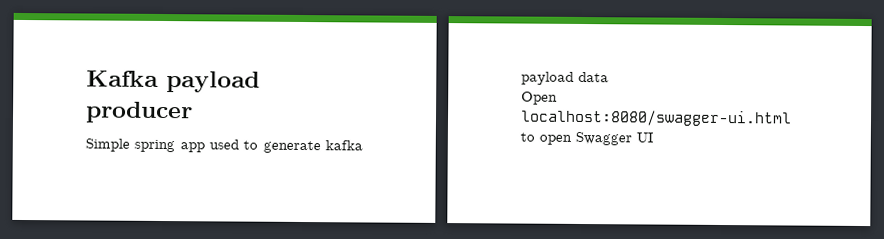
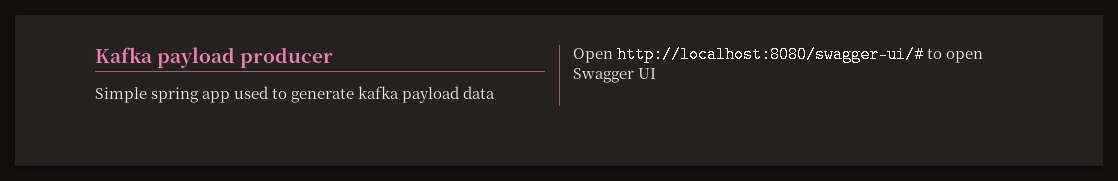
- Open localhost:8080/swagger-ui.html to open Swagger UI
+ Open http://localhost:8080/swagger-ui/# to open Swagger UI

